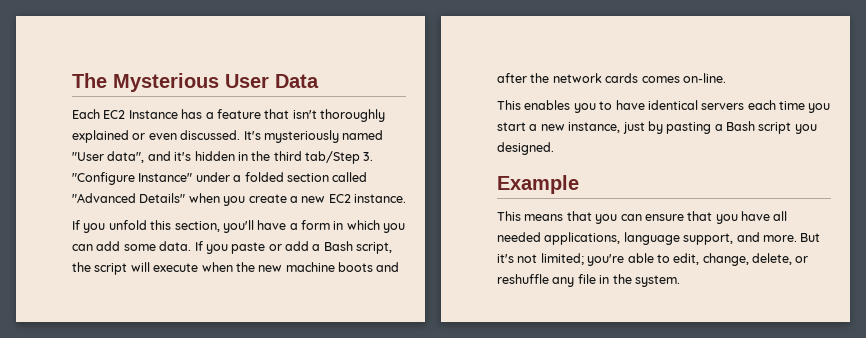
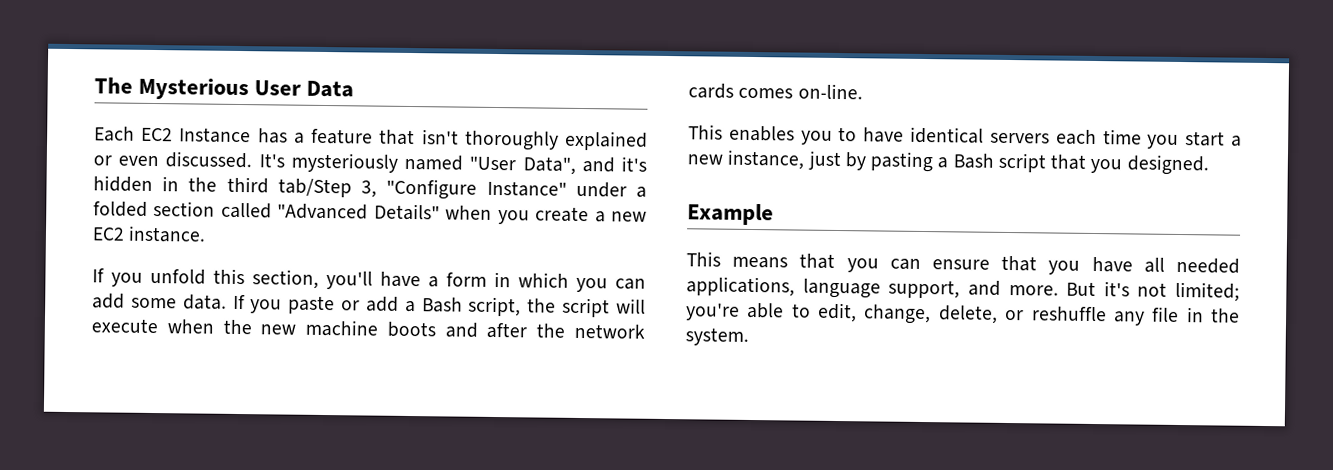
- It's mysteriously named "User data", and it's hidden in the third tab/Step 3. "Configure Instance" under a folded section called "Advanced Details" when you create a new EC2 instance.
+ It's mysteriously named "User Data", and it's hidden in the third tab/Step 3, "Configure Instance" under a folded section called "Advanced Details" when you create a new EC2 instance.
- This enables you to have identical servers each time you start a new instance, just by pasting a Bash script you designed.
+ This enables you to have identical servers each time you start a new instance, just by pasting a Bash script that you designed.

